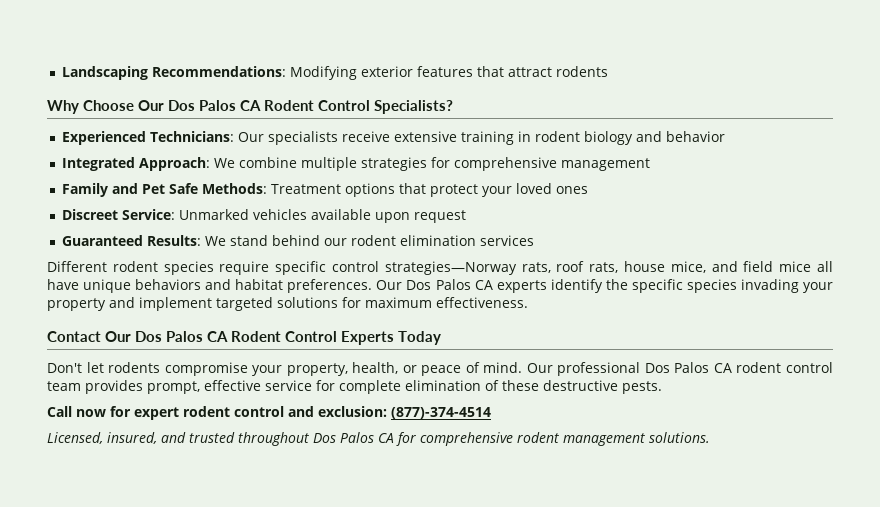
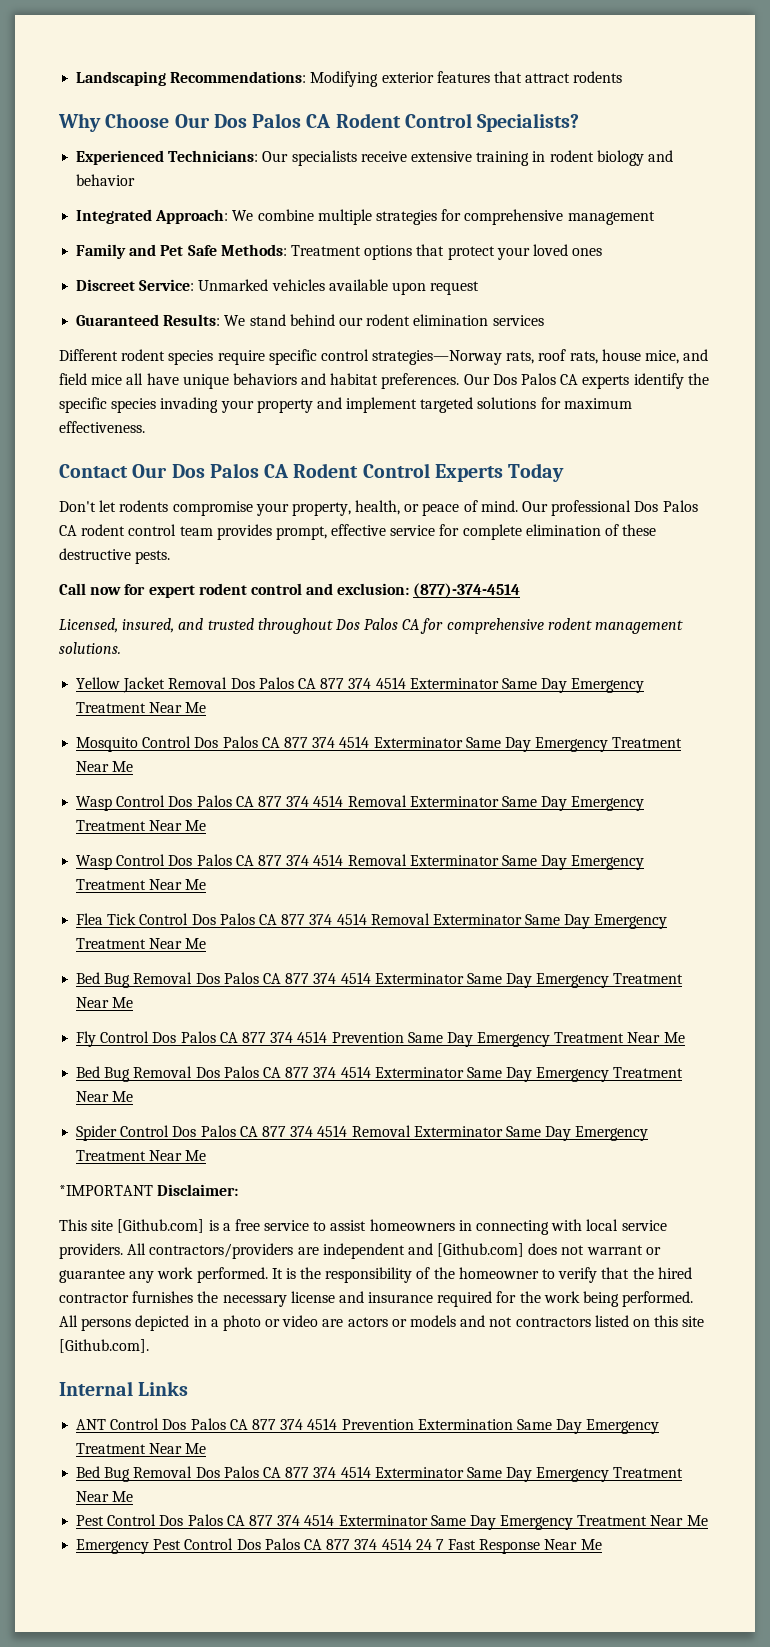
+ Yellow Jacket Removal Dos Palos CA 877 374 4514 Exterminator Same Day Emergency Treatment Near Me
+ Mosquito Control Dos Palos CA 877 374 4514 Exterminator Same Day Emergency Treatment Near Me
+ Wasp Control Dos Palos CA 877 374 4514 Removal Exterminator Same Day Emergency Treatment Near Me
+ Wasp Control Dos Palos CA 877 374 4514 Removal Exterminator Same Day Emergency Treatment Near Me
+ Flea Tick Control Dos Palos CA 877 374 4514 Removal Exterminator Same Day Emergency Treatment Near Me
+ Bed Bug Removal Dos Palos CA 877 374 4514 Exterminator Same Day Emergency Treatment Near Me
+ Fly Control Dos Palos CA 877 374 4514 Prevention Same Day Emergency Treatment Near Me
+ Bed Bug Removal Dos Palos CA 877 374 4514 Exterminator Same Day Emergency Treatment Near Me
+ Spider Control Dos Palos CA 877 374 4514 Removal Exterminator Same Day Emergency Treatment Near Me
+ *IMPORTANT Disclaimer:
+ This site [Github.com] is a free service to assist homeowners in connecting with local service providers. All contractors/providers are independent and [Github.com] does not warrant or guarantee any work performed. It is the responsibility of the homeowner to verify that the hired contractor furnishes the necessary license and insurance required for the work being performed. All persons depicted in a photo or video are actors or models and not contractors listed on this site [Github.com].
+ Internal Links
+ ANT Control Dos Palos CA 877 374 4514 Prevention Extermination Same Day Emergency Treatment Near Me
+ Bed Bug Removal Dos Palos CA 877 374 4514 Exterminator Same Day Emergency Treatment Near Me
+ Pest Control Dos Palos CA 877 374 4514 Exterminator Same Day Emergency Treatment Near Me
+ Emergency Pest Control Dos Palos CA 877 374 4514 24 7 Fast Response Near Me

